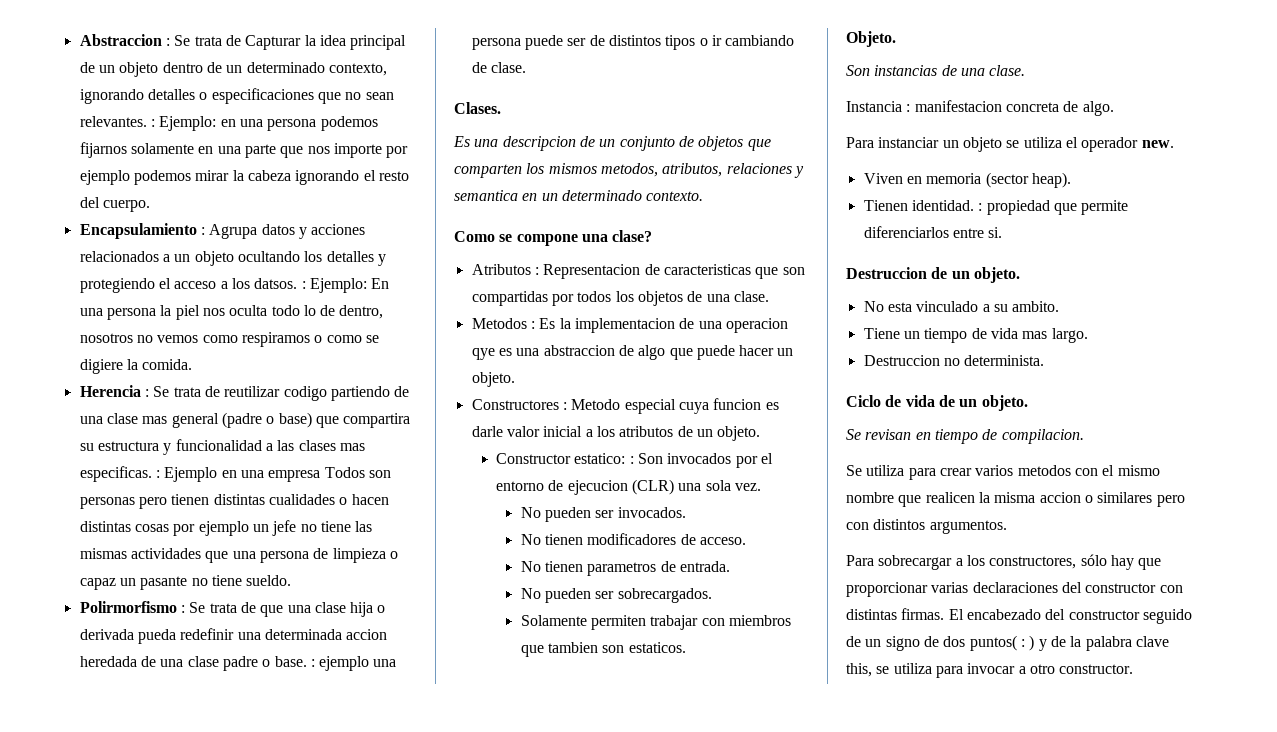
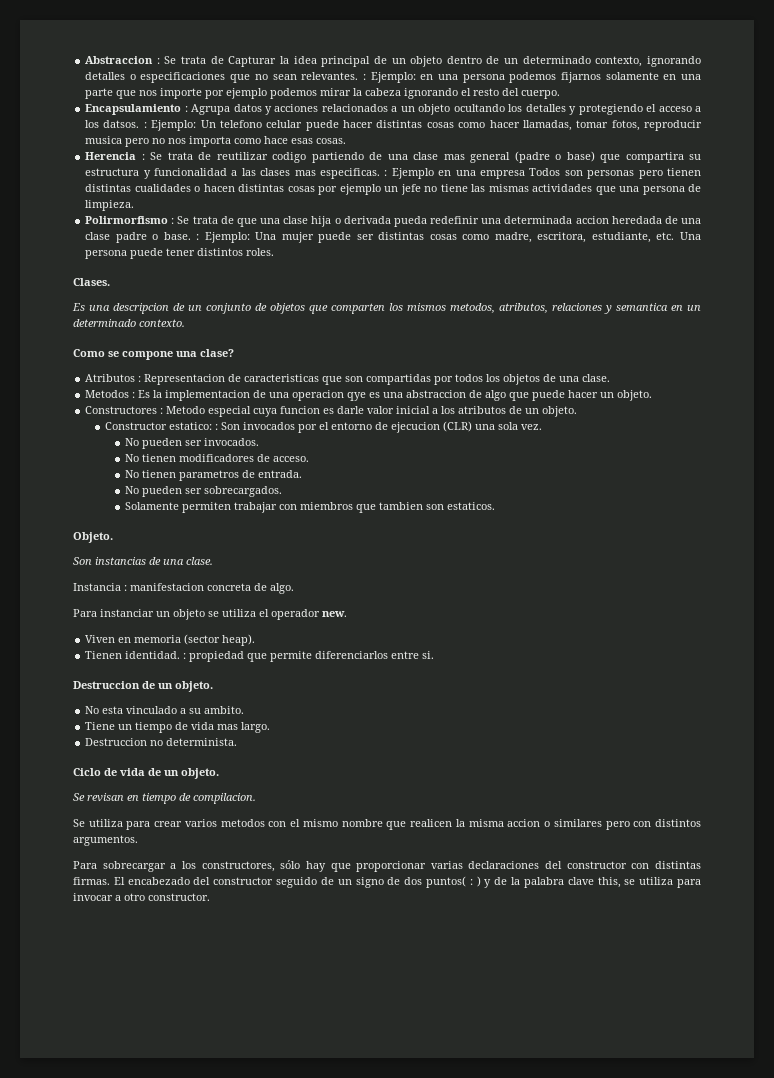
- Encapsulamiento : Agrupa datos y acciones relacionados a un objeto ocultando los detalles y protegiendo el acceso a los datsos. : Ejemplo: En una persona la piel nos oculta todo lo de dentro, nosotros no vemos como respiramos o como se digiere la comida.
+ Encapsulamiento : Agrupa datos y acciones relacionados a un objeto ocultando los detalles y protegiendo el acceso a los datsos. : Ejemplo: Un telefono celular puede hacer distintas cosas como hacer llamadas, tomar fotos, reproducir musica pero no nos importa como hace esas cosas.
- Herencia : Se trata de reutilizar codigo partiendo de una clase mas general (padre o base) que compartira su estructura y funcionalidad a las clases mas especificas. : Ejemplo en una empresa Todos son personas pero tienen distintas cualidades o hacen distintas cosas por ejemplo un jefe no tiene las mismas actividades que una persona de limpieza o capaz un pasante no tiene sueldo.
+ Herencia : Se trata de reutilizar codigo partiendo de una clase mas general (padre o base) que compartira su estructura y funcionalidad a las clases mas especificas. : Ejemplo en una empresa Todos son personas pero tienen distintas cualidades o hacen distintas cosas por ejemplo un jefe no tiene las mismas actividades que una persona de limpieza.
- Polirmorfismo : Se trata de que una clase hija o derivada pueda redefinir una determinada accion heredada de una clase padre o base. : ejemplo una persona puede ser de distintos tipos o ir cambiando de clase.
+ Polirmorfismo : Se trata de que una clase hija o derivada pueda redefinir una determinada accion heredada de una clase padre o base. : Ejemplo: Una mujer puede ser distintas cosas como madre, escritora, estudiante, etc. Una persona puede tener distintos roles.

